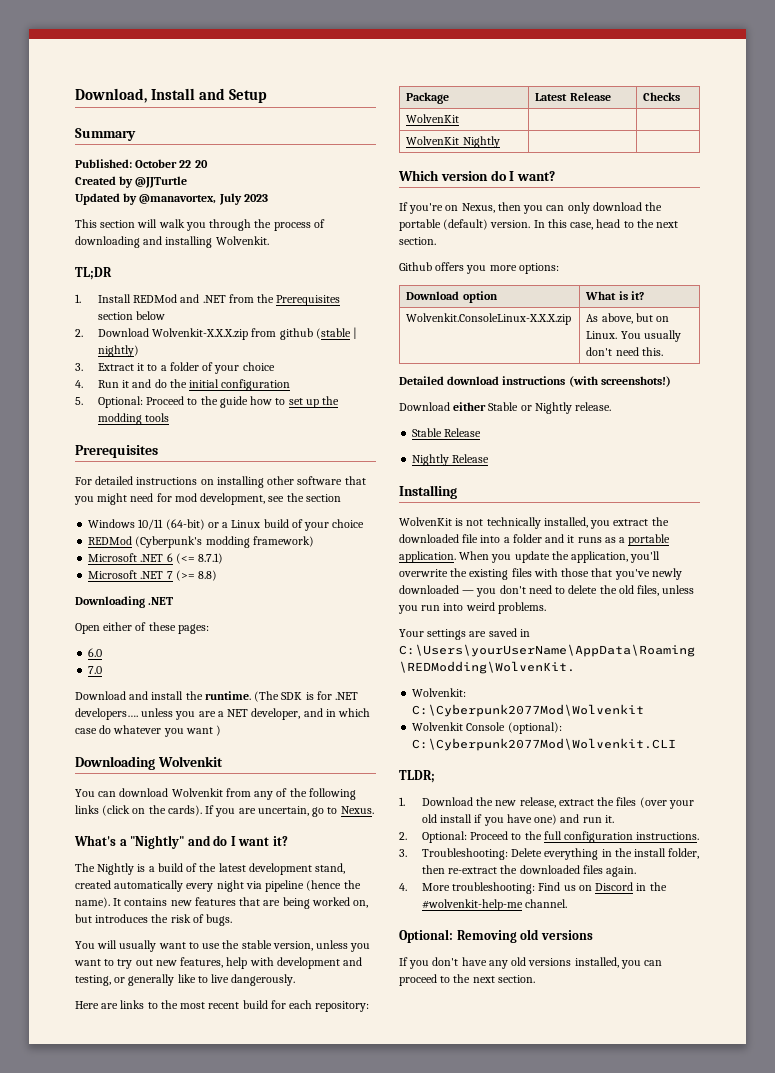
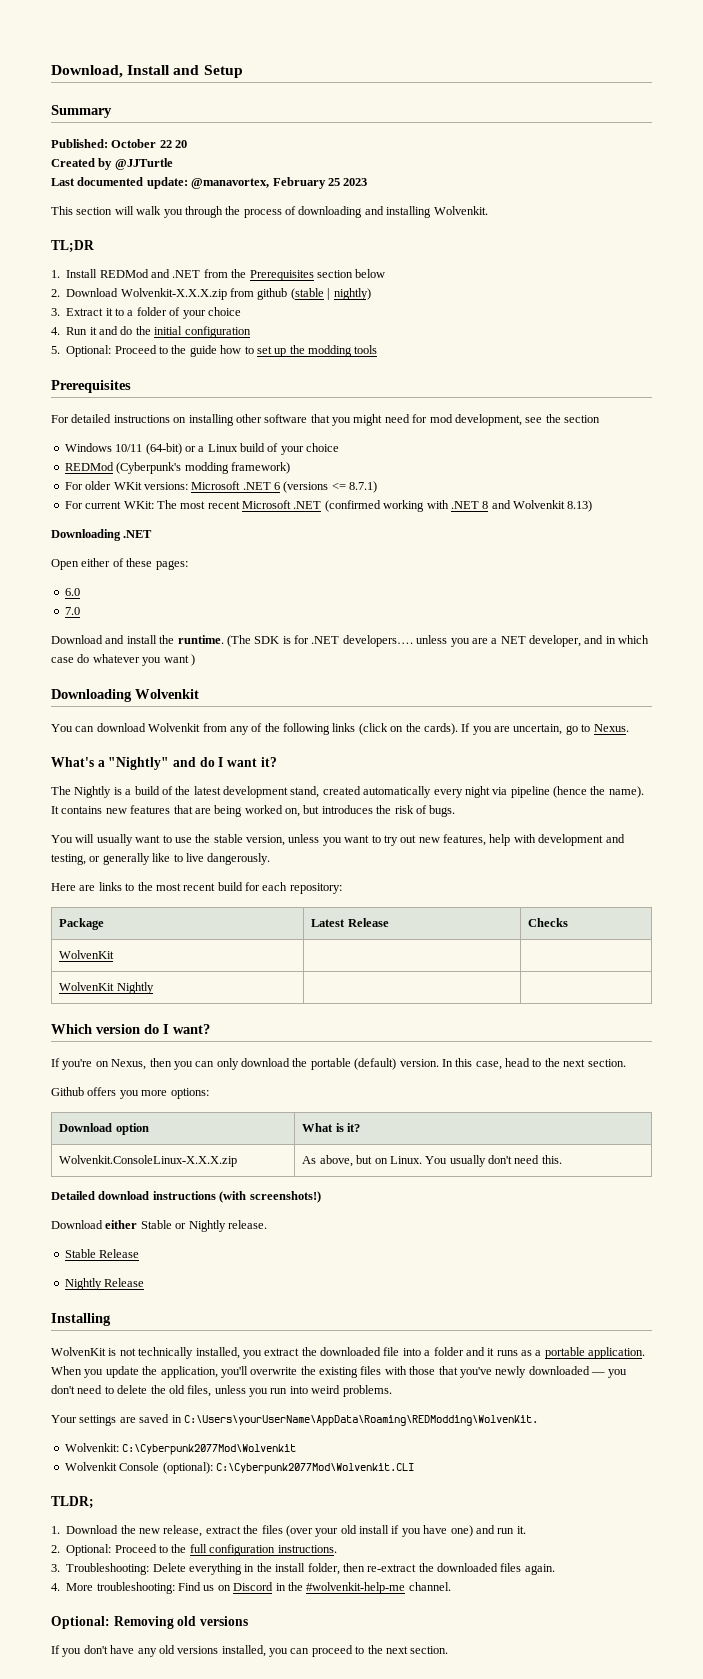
- Updated by @manavortex, July 2023
+ Last documented update: @manavortex, February 25 2023
- Microsoft .NET 6 (<= 8.7.1)
+ For older WKit versions: Microsoft .NET 6 (versions <= 8.7.1)
- Microsoft .NET 7 (>= 8.8)
+ For current WKit: The most recent Microsoft .NET (confirmed working with .NET 8 and Wolvenkit 8.13)

